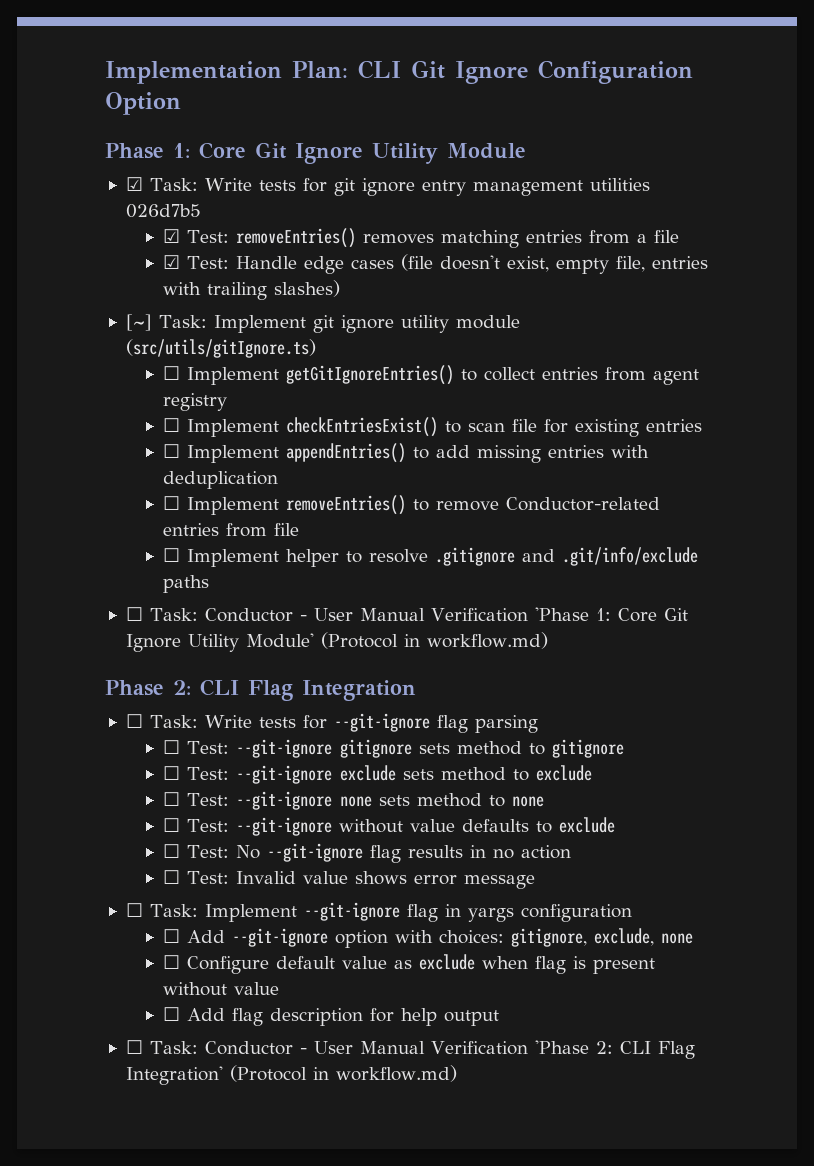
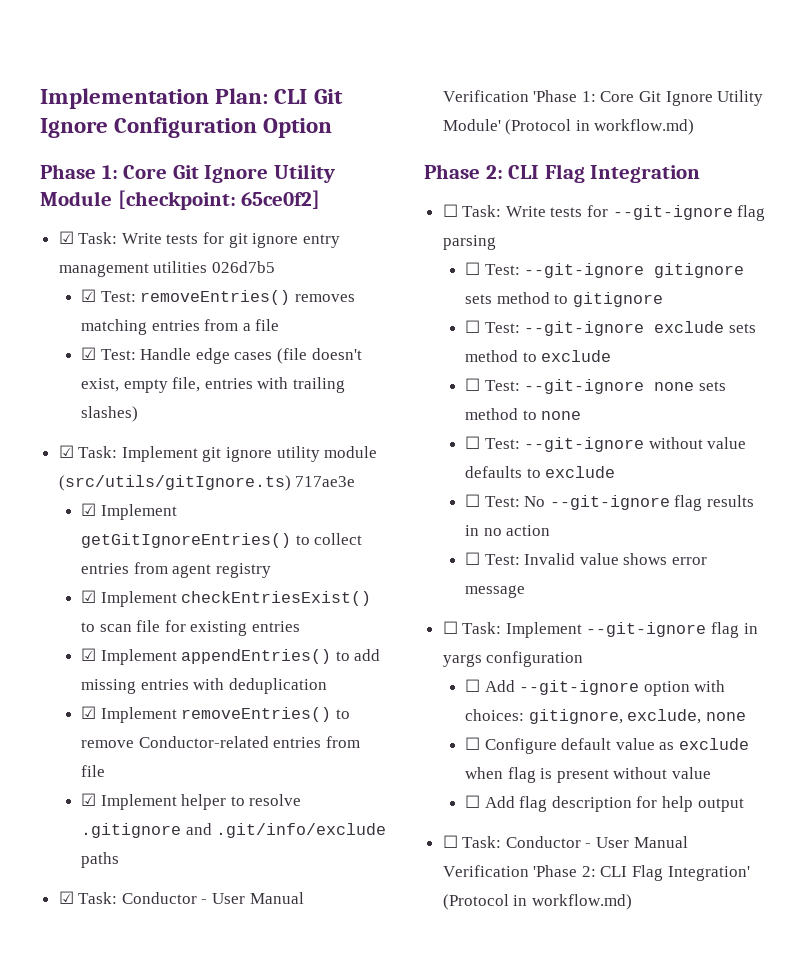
- Phase 1: Core Git Ignore Utility Module
+ Phase 1: Core Git Ignore Utility Module [checkpoint: 65ce0f2]
- [~] Task: Implement git ignore utility module (src/utils/gitIgnore.ts)
- ☐ Implement getGitIgnoreEntries() to collect entries from agent registry
+ ☑ Task: Implement git ignore utility module (src/utils/gitIgnore.ts) 717ae3e
+ ☑ Implement getGitIgnoreEntries() to collect entries from agent registry
- ☐ Implement checkEntriesExist() to scan file for existing entries
+ ☑ Implement checkEntriesExist() to scan file for existing entries
- ☐ Implement appendEntries() to add missing entries with deduplication
+ ☑ Implement appendEntries() to add missing entries with deduplication
- ☐ Implement removeEntries() to remove Conductor-related entries from file
+ ☑ Implement removeEntries() to remove Conductor-related entries from file
- ☐ Implement helper to resolve .gitignore and .git/info/exclude paths
+ ☑ Implement helper to resolve .gitignore and .git/info/exclude paths
- ☐ Task: Conductor - User Manual Verification 'Phase 1: Core Git Ignore Utility Module' (Protocol in workflow.md)
+ ☑ Task: Conductor - User Manual Verification 'Phase 1: Core Git Ignore Utility Module' (Protocol in workflow.md)

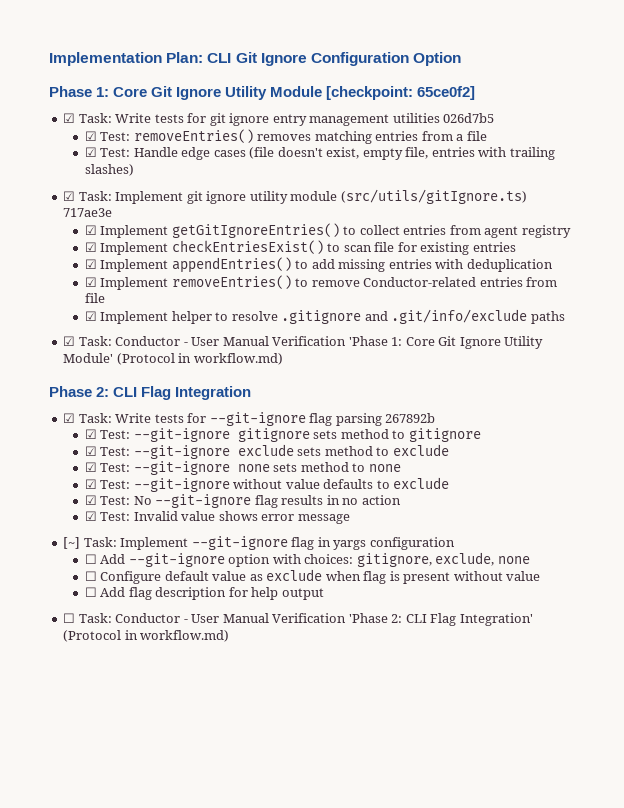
- ☐ Task: Write tests for --git-ignore flag parsing
- ☐ Test: --git-ignore gitignore sets method to gitignore
+ ☑ Task: Write tests for --git-ignore flag parsing 267892b
+ ☑ Test: --git-ignore gitignore sets method to gitignore
- ☐ Test: --git-ignore exclude sets method to exclude
+ ☑ Test: --git-ignore exclude sets method to exclude
- ☐ Test: --git-ignore none sets method to none
+ ☑ Test: --git-ignore none sets method to none
- ☐ Test: --git-ignore without value defaults to exclude
+ ☑ Test: --git-ignore without value defaults to exclude
- ☐ Test: No --git-ignore flag results in no action
+ ☑ Test: No --git-ignore flag results in no action
- ☐ Test: Invalid value shows error message
+ ☑ Test: Invalid value shows error message
- ☐ Task: Implement --git-ignore flag in yargs configuration
+ [~] Task: Implement --git-ignore flag in yargs configuration

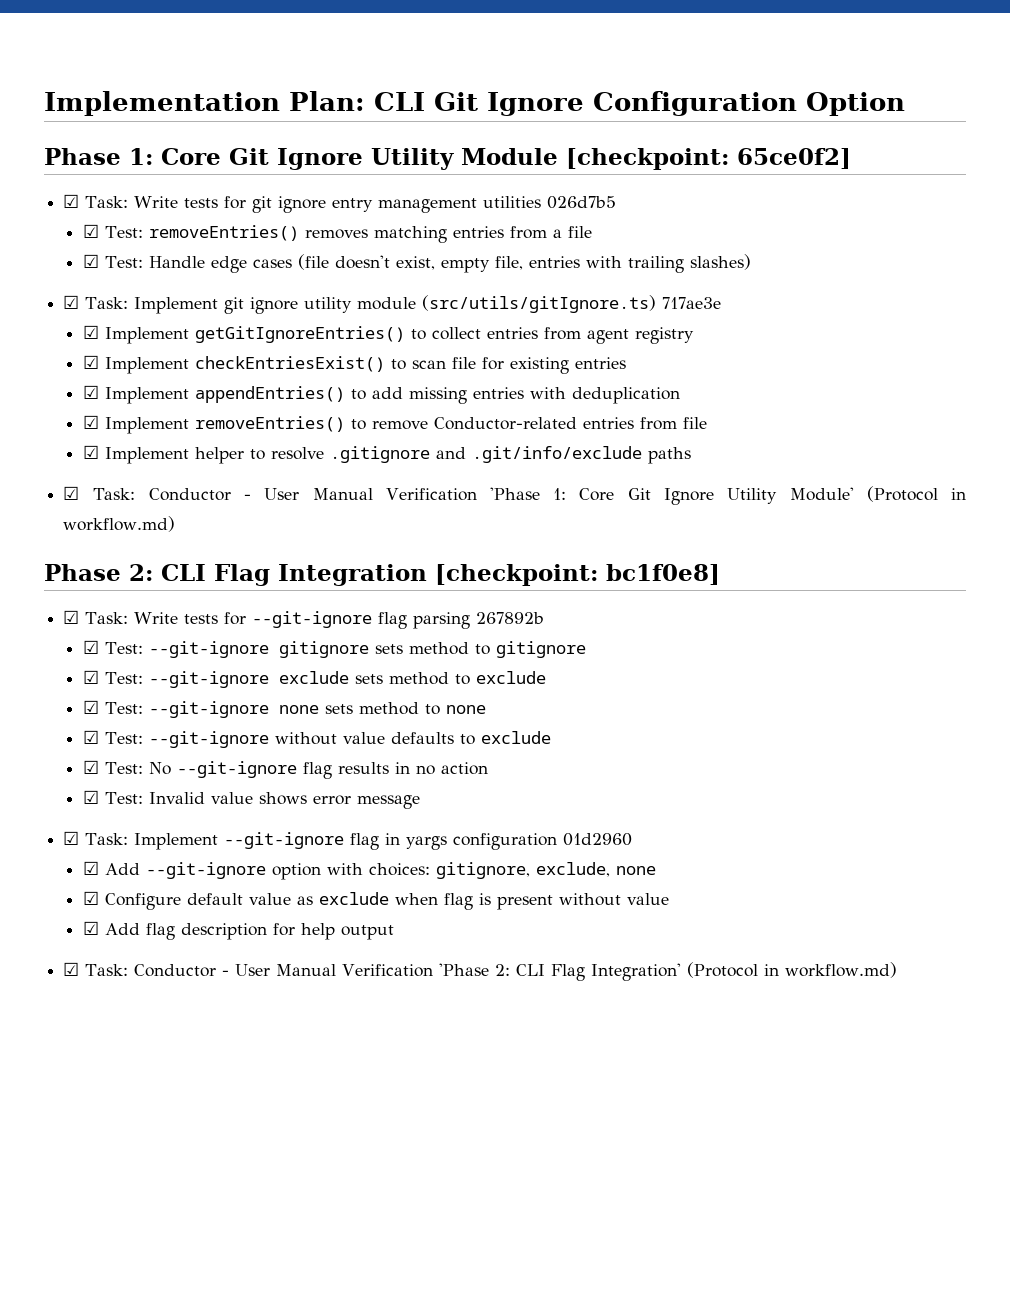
- Phase 2: CLI Flag Integration
+ Phase 2: CLI Flag Integration [checkpoint: bc1f0e8]
- [~] Task: Implement --git-ignore flag in yargs configuration
- ☐ Add --git-ignore option with choices: gitignore, exclude, none
+ ☑ Task: Implement --git-ignore flag in yargs configuration 01d2960
+ ☑ Add --git-ignore option with choices: gitignore, exclude, none
- ☐ Configure default value as exclude when flag is present without value
+ ☑ Configure default value as exclude when flag is present without value
- ☐ Add flag description for help output
+ ☑ Add flag description for help output
- ☐ Task: Conductor - User Manual Verification 'Phase 2: CLI Flag Integration' (Protocol in workflow.md)
+ ☑ Task: Conductor - User Manual Verification 'Phase 2: CLI Flag Integration' (Protocol in workflow.md)

